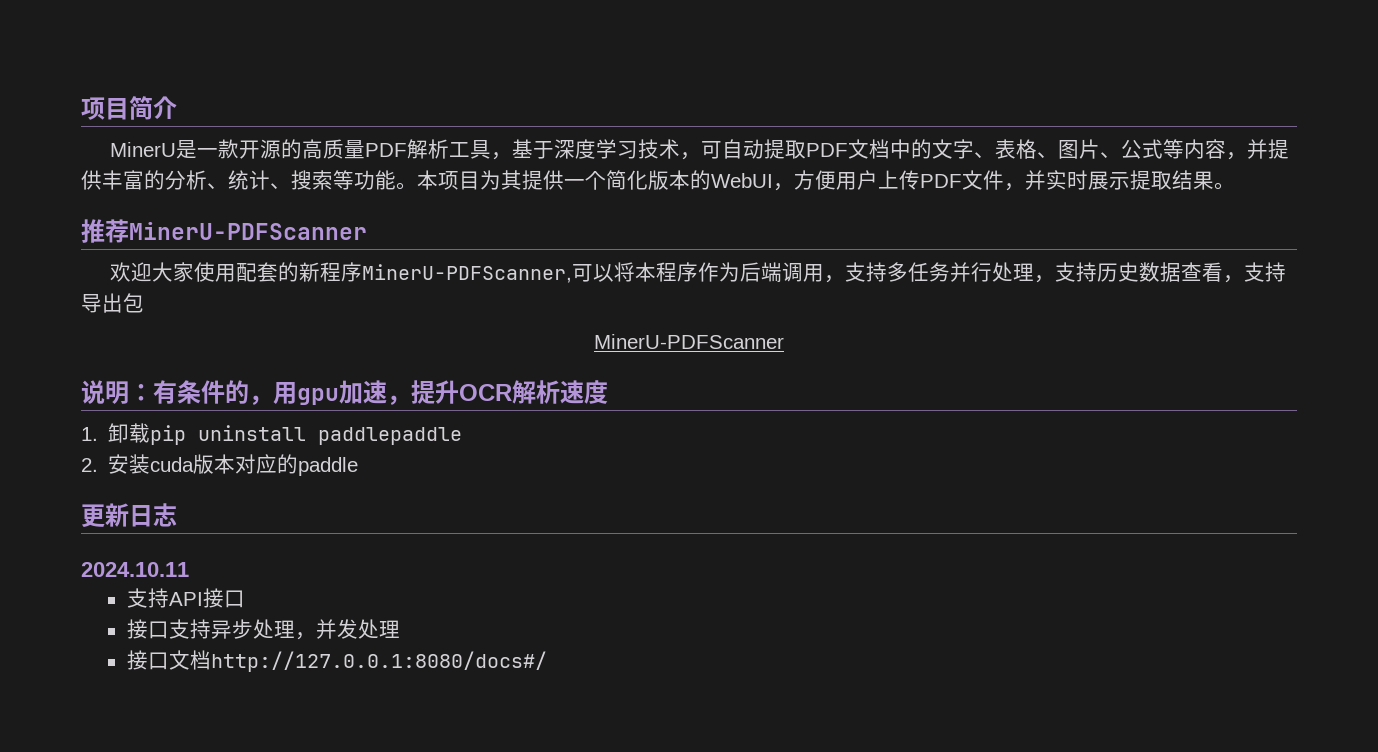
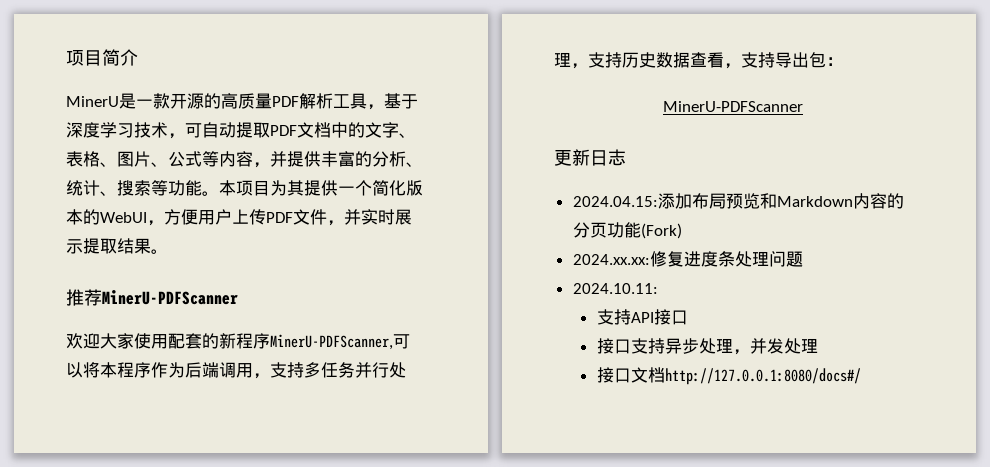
- 欢迎大家使用配套的新程序MinerU-PDFScanner,可以将本程序作为后端调用，支持多任务并行处理，支持历史数据查看，支持导出包
+ 欢迎大家使用配套的新程序MinerU-PDFScanner,可以将本程序作为后端调用，支持多任务并行处理，支持历史数据查看，支持导出包：
  MinerU-PDFScanner
- 说明：有条件的，用gpu加速，提升OCR解析速度
- 1.卸载pip uninstall paddlepaddle
- 2.安装cuda版本对应的paddle
  更新日志
- 2024.10.11
+ 2024.04.15:添加布局预览和Markdown内容的分页功能(Fork)
+ 2024.xx.xx:修复进度条处理问题
+ 2024.10.11:

